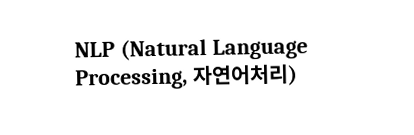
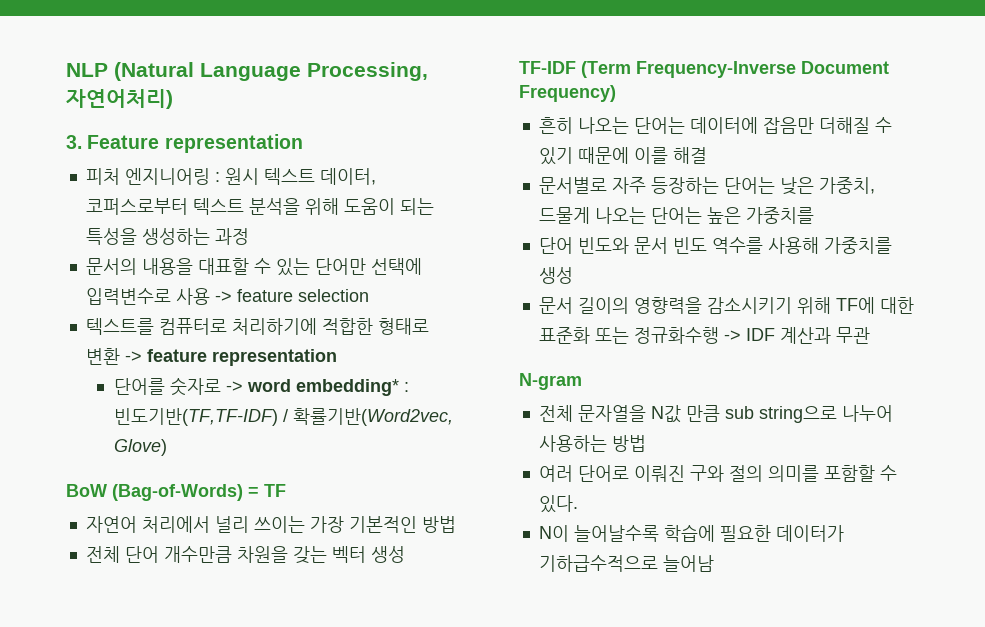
+ 3. Feature representation
+ 피처 엔지니어링 : 원시 텍스트 데이터, 코퍼스로부터 텍스트 분석을 위해 도움이 되는 특성을 생성하는 과정
+ 문서의 내용을 대표할 수 있는 단어만 선택에 입력변수로 사용 -> feature selection
+ 텍스트를 컴퓨터로 처리하기에 적합한 형태로 변환 -> feature representation
+ 단어를 숫자로 -> word embedding* : 빈도기반(TF,TF-IDF) / 확률기반(Word2vec, Glove)
+ BoW (Bag-of-Words) = TF
+ 자연어 처리에서 널리 쓰이는 가장 기본적인 방법
+ 전체 단어 개수만큼 차원을 갖는 벡터 생성
+ TF-IDF (Term Frequency-Inverse Document Frequency)
+ 흔히 나오는 단어는 데이터에 잡음만 더해질 수 있기 때문에 이를 해결
+ 문서별로 자주 등장하는 단어는 낮은 가중치, 드물게 나오는 단어는 높은 가중치를
+ 단어 빈도와 문서 빈도 역수를 사용해 가중치를 생성
+ 문서 길이의 영향력을 감소시키기 위해 TF에 대한 표준화 또는 정규화수행 -> IDF 계산과 무관
+ N-gram
+ 전체 문자열을 N값 만큼 sub string으로 나누어 사용하는 방법
+ 여러 단어로 이뤄진 구와 절의 의미를 포함할 수 있다.
+ N이 늘어날수록 학습에 필요한 데이터가 기하급수적으로 늘어남

